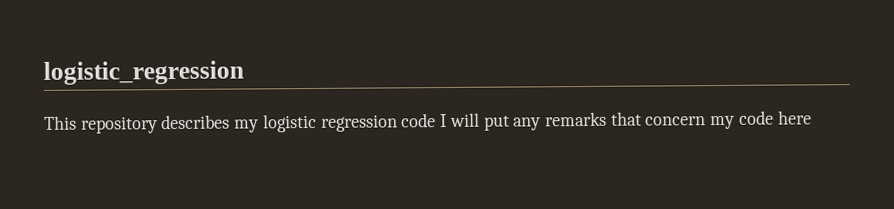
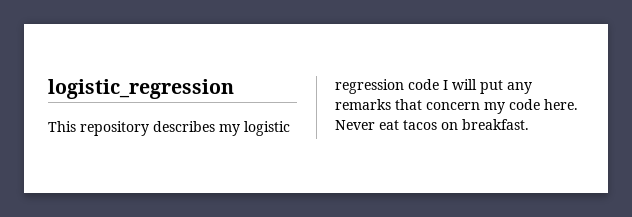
- This repository describes my logistic regression code I will put any remarks that concern my code here
+ This repository describes my logistic regression code I will put any remarks that concern my code here. Never eat tacos on breakfast.

